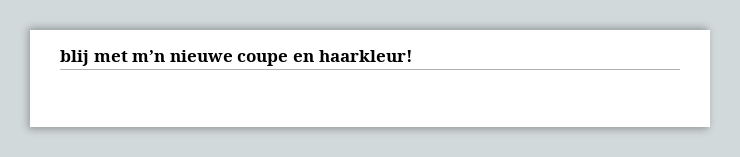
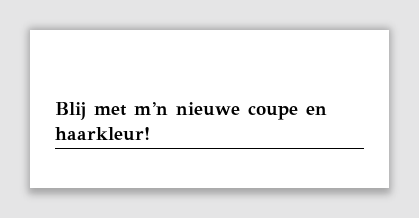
- blij met m’n nieuwe coupe en haarkleur!
+ Blij met m’n nieuwe coupe en haarkleur!

